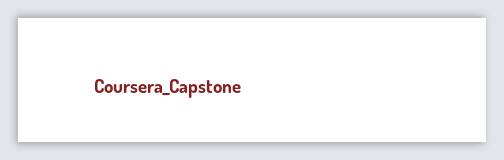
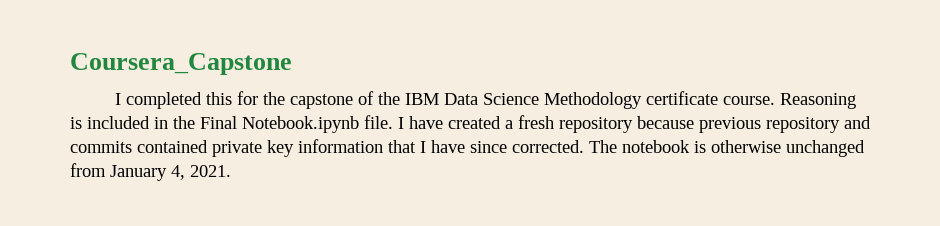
+ I completed this for the capstone of the IBM Data Science Methodology certificate course. Reasoning is included in the Final Notebook.ipynb file. I have created a fresh repository because previous repository and commits contained private key information that I have since corrected. The notebook is otherwise unchanged from January 4, 2021.

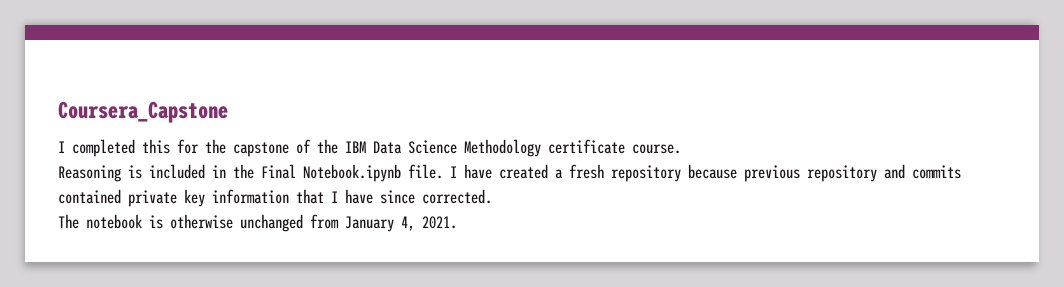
- I completed this for the capstone of the IBM Data Science Methodology certificate course. Reasoning is included in the Final Notebook.ipynb file.
+ I completed this for the capstone of the IBM Data Science Methodology certificate course.
+ Reasoning is included in the Final Notebook.ipynb file.
- I have created a fresh repository because previous repository and commits contained private key information that I have since corrected. The notebook is otherwise unchanged from January 4, 2021.
+ I have created a fresh repository because previous repository and commits contained private key information that I have since corrected.
+ The notebook is otherwise unchanged from January 4, 2021.

